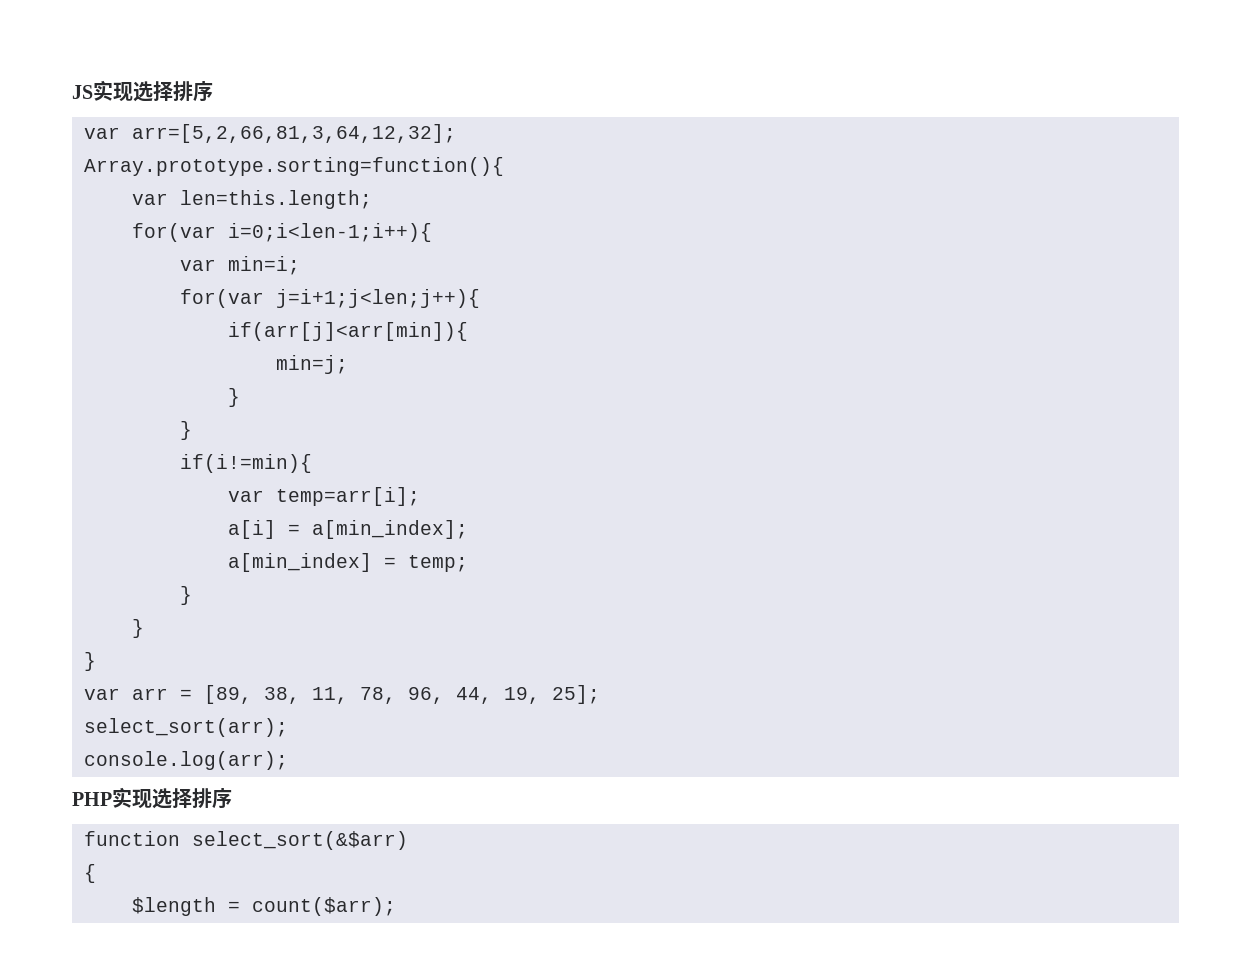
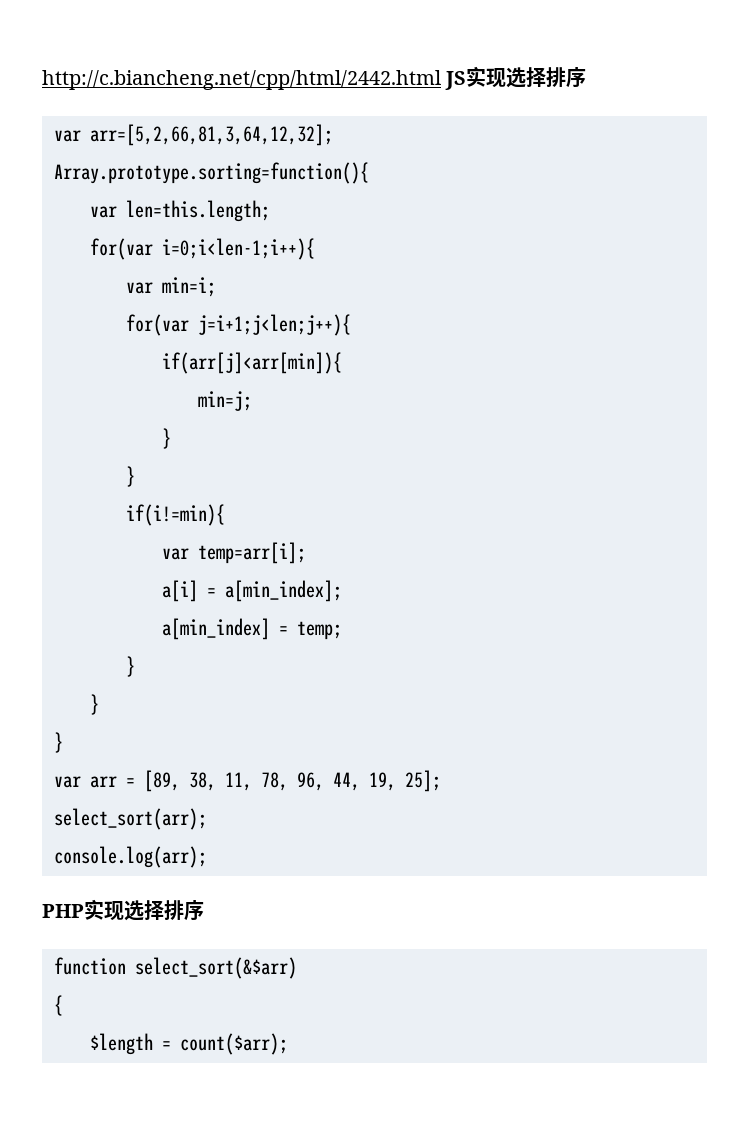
- JS实现选择排序
+ http://c.biancheng.net/cpp/html/2442.html JS实现选择排序

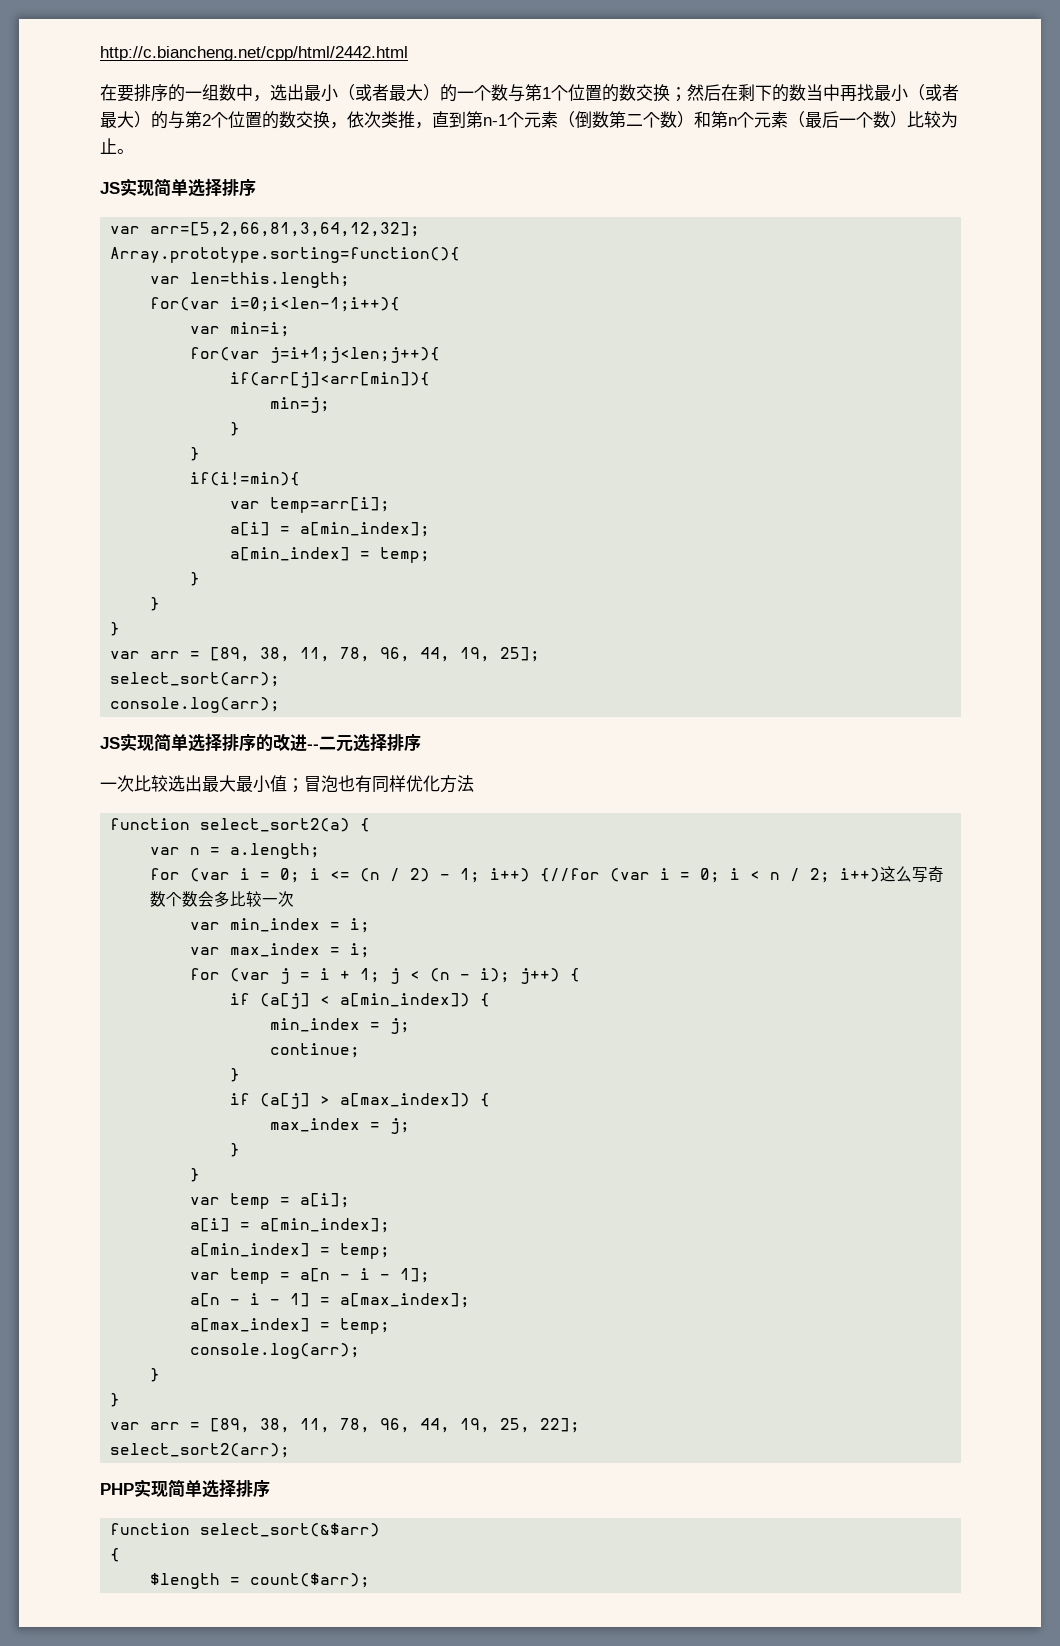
- http://c.biancheng.net/cpp/html/2442.html JS实现选择排序
+ http://c.biancheng.net/cpp/html/2442.html
+ 在要排序的一组数中，选出最小（或者最大）的一个数与第1个位置的数交换；然后在剩下的数当中再找最小（或者最大）的与第2个位置的数交换，依次类推，直到第n-1个元素（倒数第二个数）和第n个元素（最后一个数）比较为止。
+ JS实现简单选择排序
+ JS实现简单选择排序的改进--二元选择排序
+ 一次比较选出最大最小值；冒泡也有同样优化方法
+ function select_sort2(a) {
+ var n = a.length;
+ for (var i = 0; i <= (n / 2) - 1; i++) {//for (var i = 0; i < n / 2; i++)这么写奇数个数会多比较一次
+ var min_index = i;
+ var max_index = i;
+ for (var j = i + 1; j < (n - i); j++) {
+ if (a[j] < a[min_index]) {
+ min_index = j;
+ continue;
+ }
+ if (a[j] > a[max_index]) {
+ max_index = j;
+ }
+ }
+ var temp = a[i];
+ a[i] = a[min_index];
+ a[min_index] = temp;
+ var temp = a[n - i - 1];
+ a[n - i - 1] = a[max_index];
+ a[max_index] = temp;
+ console.log(arr);
+ }
+ }
+ var arr = [89, 38, 11, 78, 96, 44, 19, 25, 22];
+ select_sort2(arr);
- PHP实现选择排序
+ PHP实现简单选择排序

